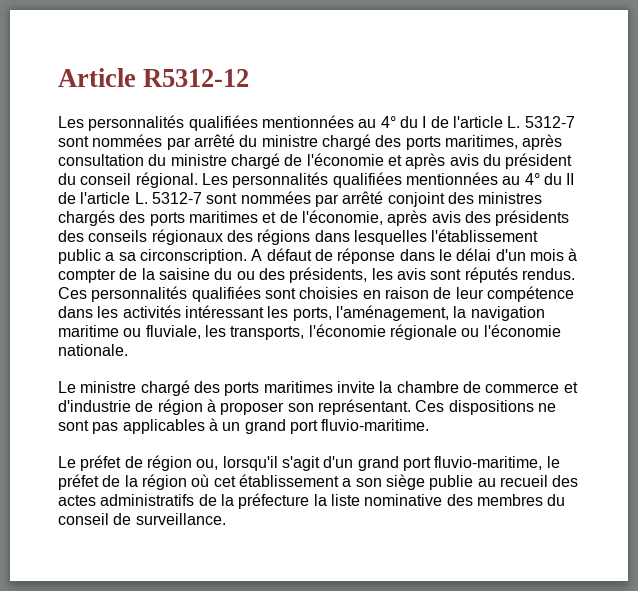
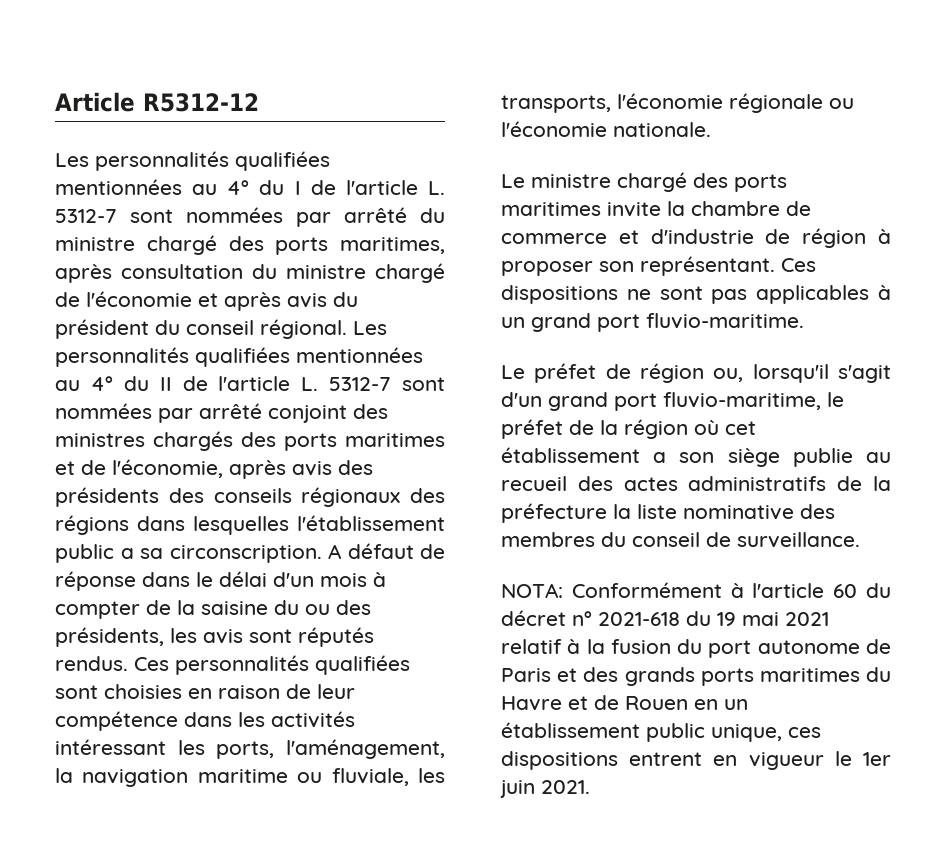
+ NOTA: Conformément à l'article 60 du décret n° 2021-618 du 19 mai 2021 relatif à la fusion du port autonome de Paris et des grands ports maritimes du Havre et de Rouen en un établissement public unique, ces dispositions entrent en vigueur le 1er juin 2021.

